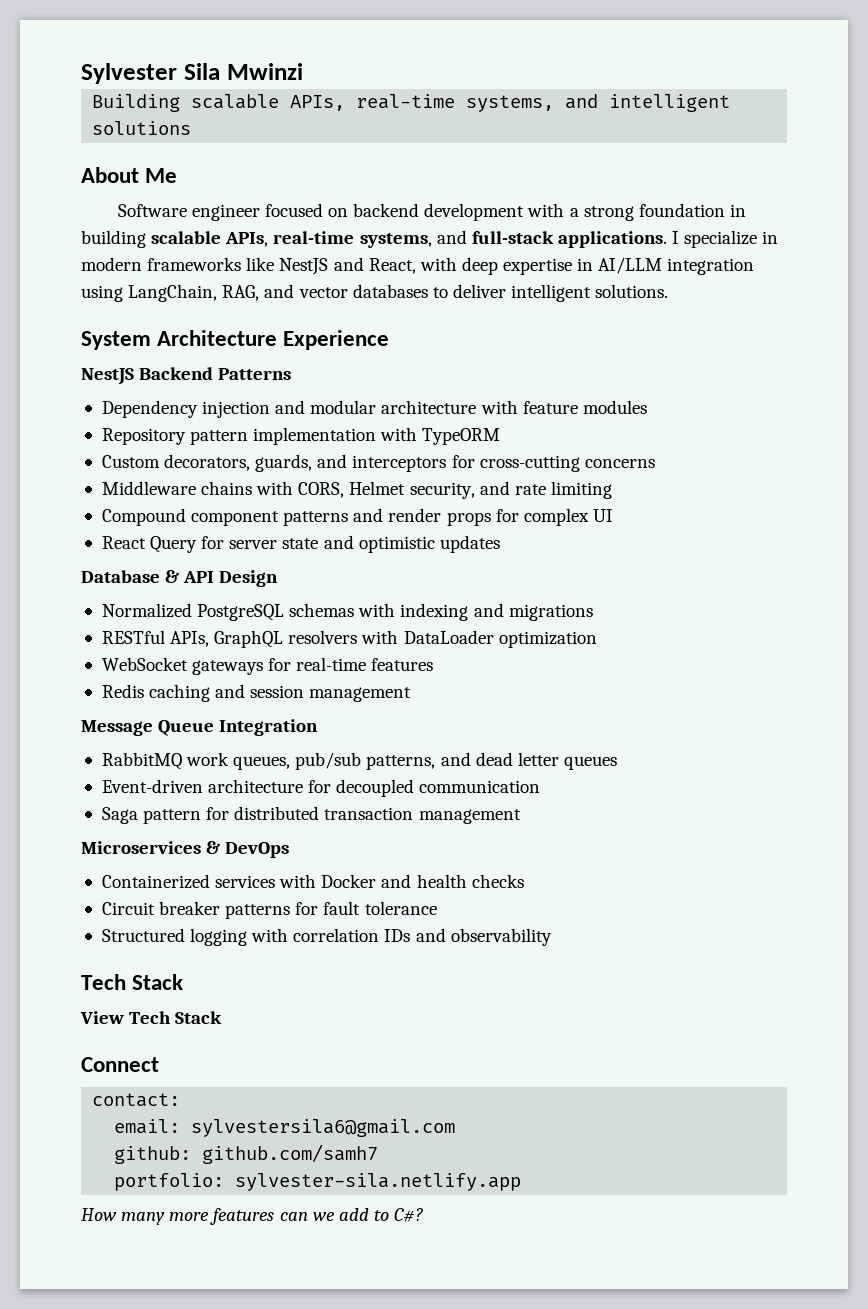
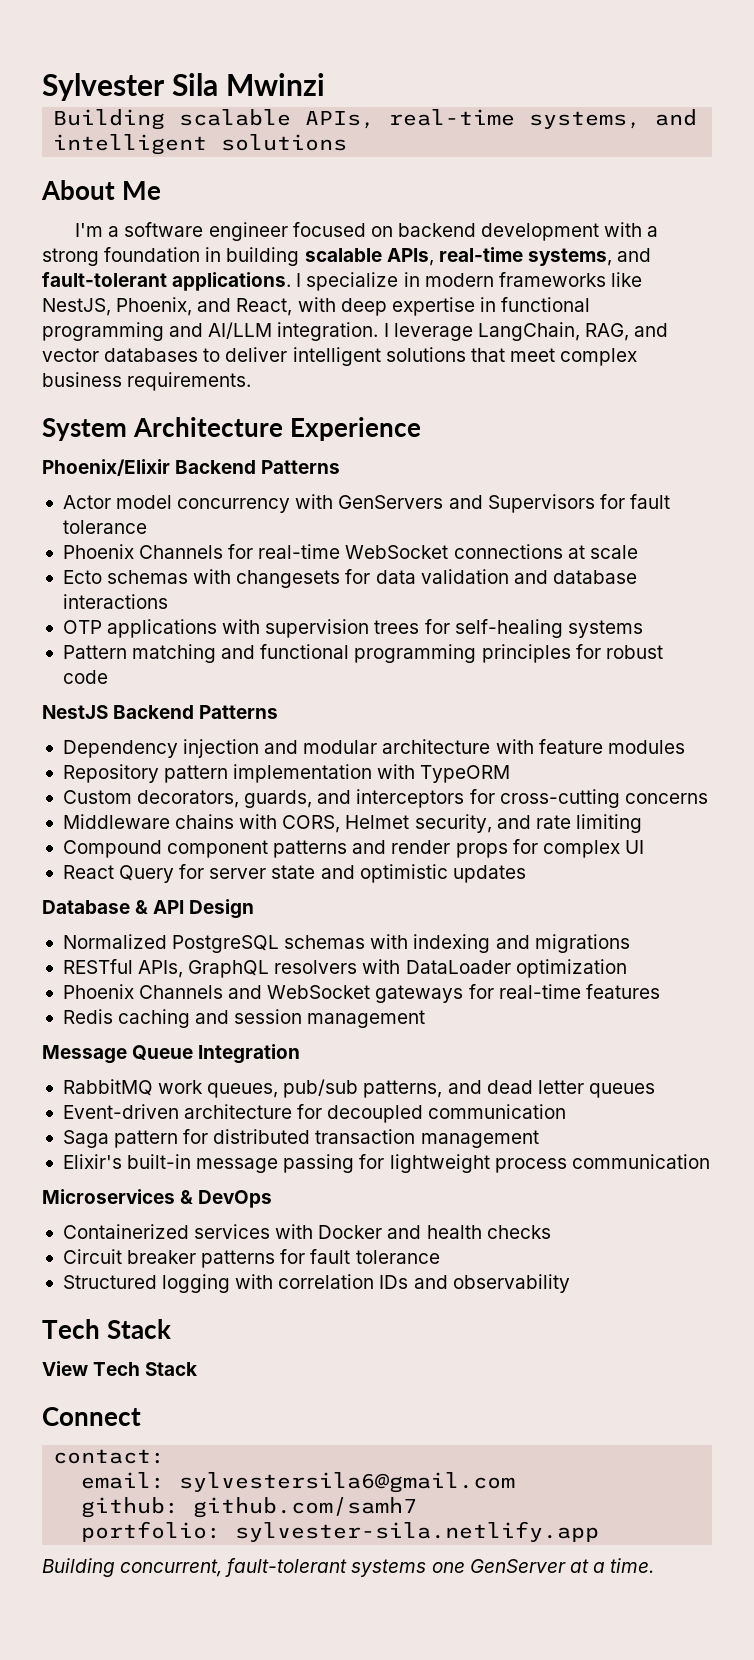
- Software engineer focused on backend development with a strong foundation in building scalable APIs, real-time systems, and full-stack applications.
+ I'm a software engineer focused on backend development with a strong foundation in building scalable APIs, real-time systems, and fault-tolerant applications.
- I specialize in modern frameworks like NestJS and React, with deep expertise in AI/LLM integration using LangChain, RAG, and vector databases to deliver intelligent solutions.
+ I specialize in modern frameworks like NestJS, Phoenix, and React, with deep expertise in functional programming and AI/LLM integration. I leverage LangChain, RAG, and vector databases to deliver intelligent solutions that meet complex business requirements.
  System Architecture Experience
+ Phoenix/Elixir Backend Patterns
+ Actor model concurrency with GenServers and Supervisors for fault tolerance
+ Phoenix Channels for real-time WebSocket connections at scale
+ Ecto schemas with changesets for data validation and database interactions
+ OTP applications with supervision trees for self-healing systems
+ Pattern matching and functional programming principles for robust code
- WebSocket gateways for real-time features
+ Phoenix Channels and WebSocket gateways for real-time features
+ Elixir's built-in message passing for lightweight process communication
- How many more features can we add to C#?
+ Building concurrent, fault-tolerant systems one GenServer at a time.

